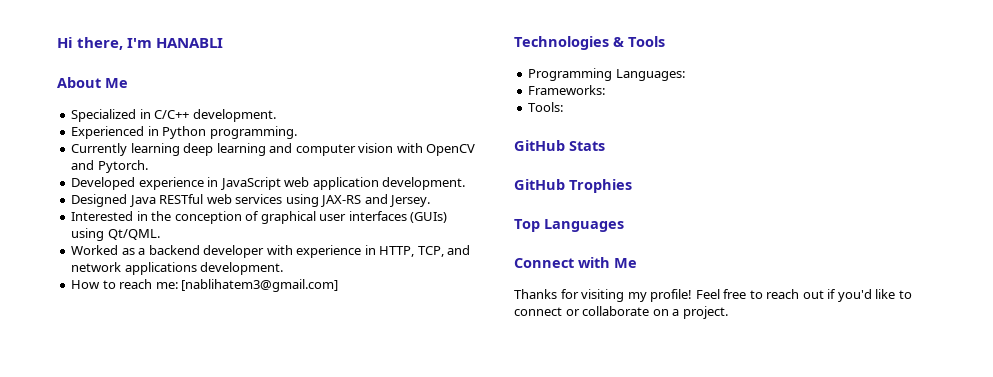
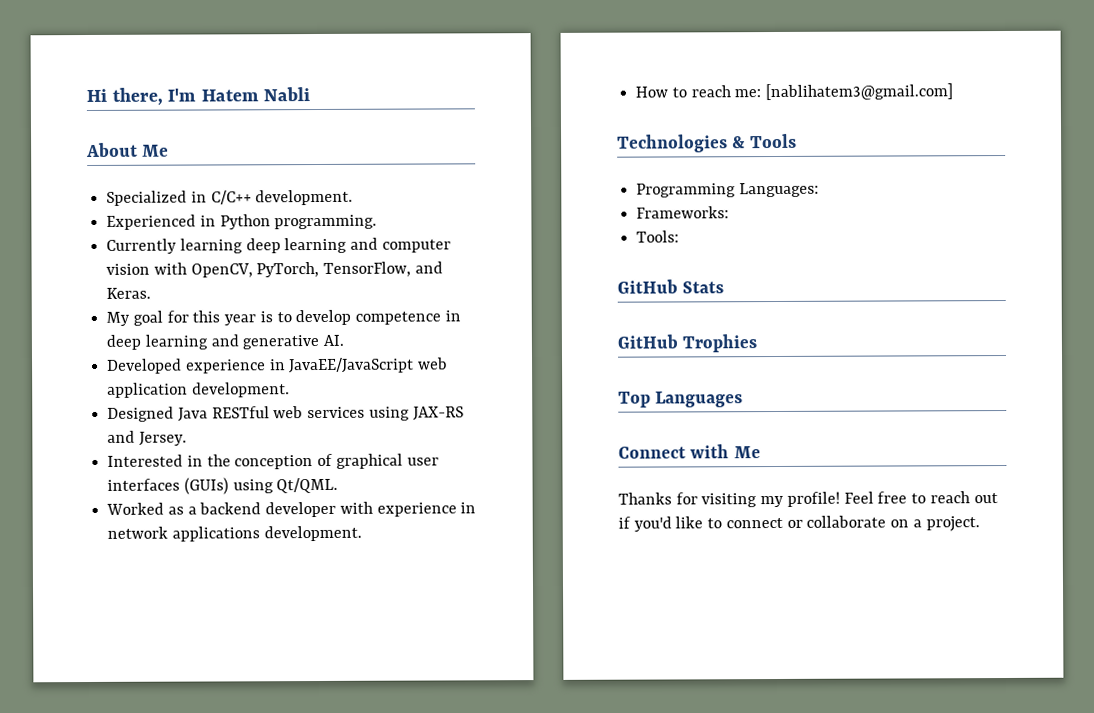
- Hi there, I'm HANABLI
+ Hi there, I'm Hatem Nabli
- Currently learning deep learning and computer vision with OpenCV and Pytorch.
+ Currently learning deep learning and computer vision with OpenCV, PyTorch, TensorFlow, and Keras.
+ My goal for this year is to develop competence in deep learning and generative AI.
- Developed experience in JavaScript web application development.
+ Developed experience in JavaEE/JavaScript web application development.
- Worked as a backend developer with experience in HTTP, TCP, and network applications development.
+ Worked as a backend developer with experience in network applications development.

